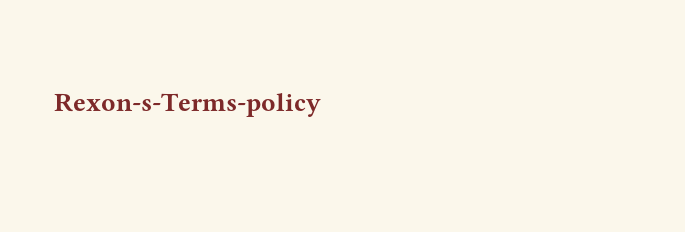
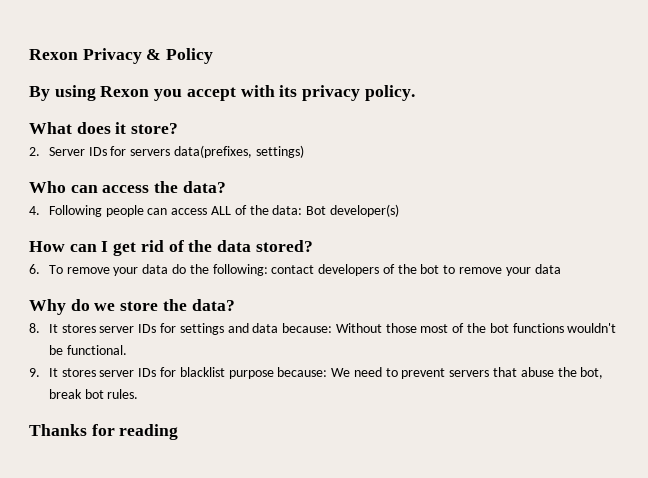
- Rexon-s-Terms-policy
+ Rexon Privacy & Policy
+ By using Rexon you accept with its privacy policy.
+ What does it store?
+ 2. Server IDs for servers data(prefixes, settings)
+ Who can access the data?
+ 4. Following people can access ALL of the data: Bot developer(s)
+ How can I get rid of the data stored?
+ 6. To remove your data do the following: contact developers of the bot to remove your data
+ Why do we store the data?
+ 8. It stores server IDs for settings and data because: Without those most of the bot functions wouldn't be functional.
+ 9. It stores server IDs for blacklist purpose because: We need to prevent servers that abuse the bot, break bot rules.
+ Thanks for reading

